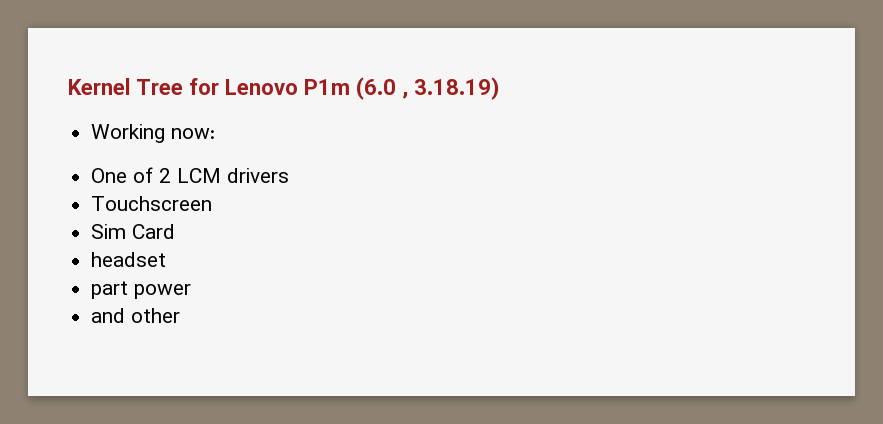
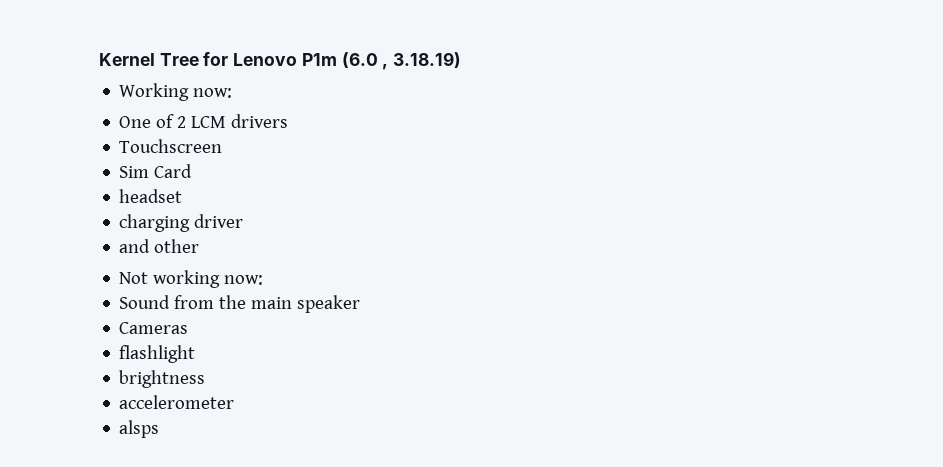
- part power
+ charging driver
+ Not working now:
+ Sound from the main speaker
+ Cameras
+ flashlight
+ brightness
+ accelerometer
+ alsps

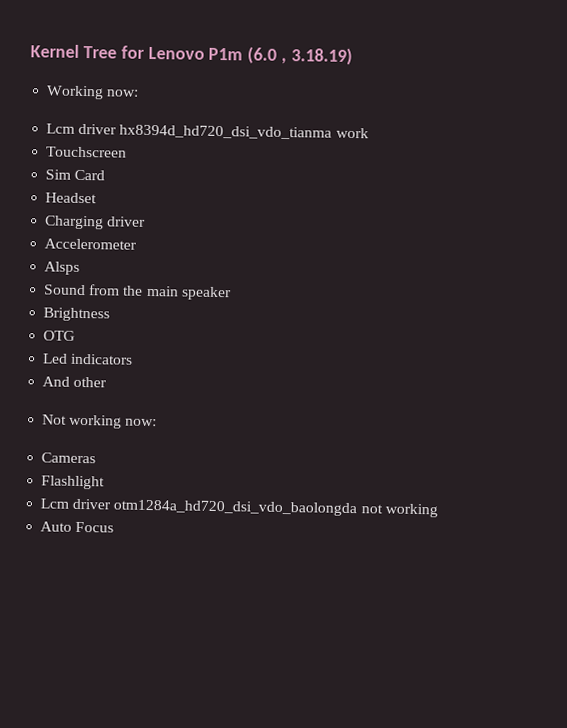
- One of 2 LCM drivers
+ Lcm driver hx8394d_hd720_dsi_vdo_tianma work
- headset
- charging driver
+ Headset
+ Charging driver
- and other
- Not working now:
+ Accelerometer
+ Alsps
+ Brightness
+ OTG
+ Led indicators
+ And other
+ Not working now:
  Cameras
- flashlight
- brightness
- accelerometer
- alsps
+ Flashlight
+ Lcm driver otm1284a_hd720_dsi_vdo_baolongda not working
+ Auto Focus

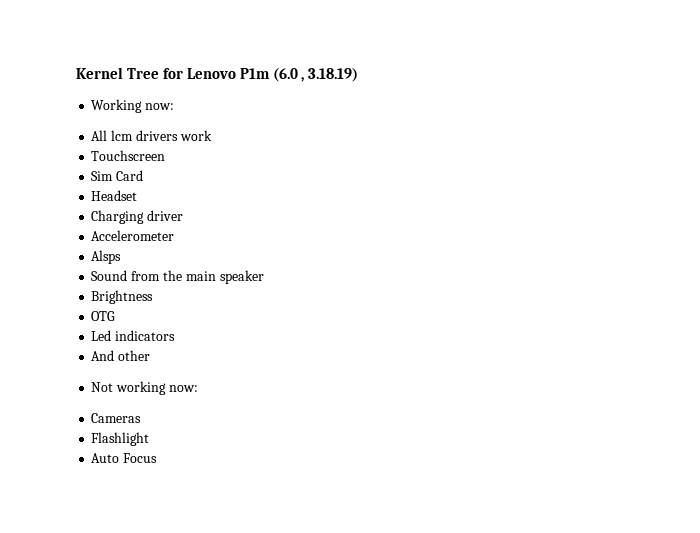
- Lcm driver hx8394d_hd720_dsi_vdo_tianma work
+ All lcm drivers work
- Lcm driver otm1284a_hd720_dsi_vdo_baolongda not working

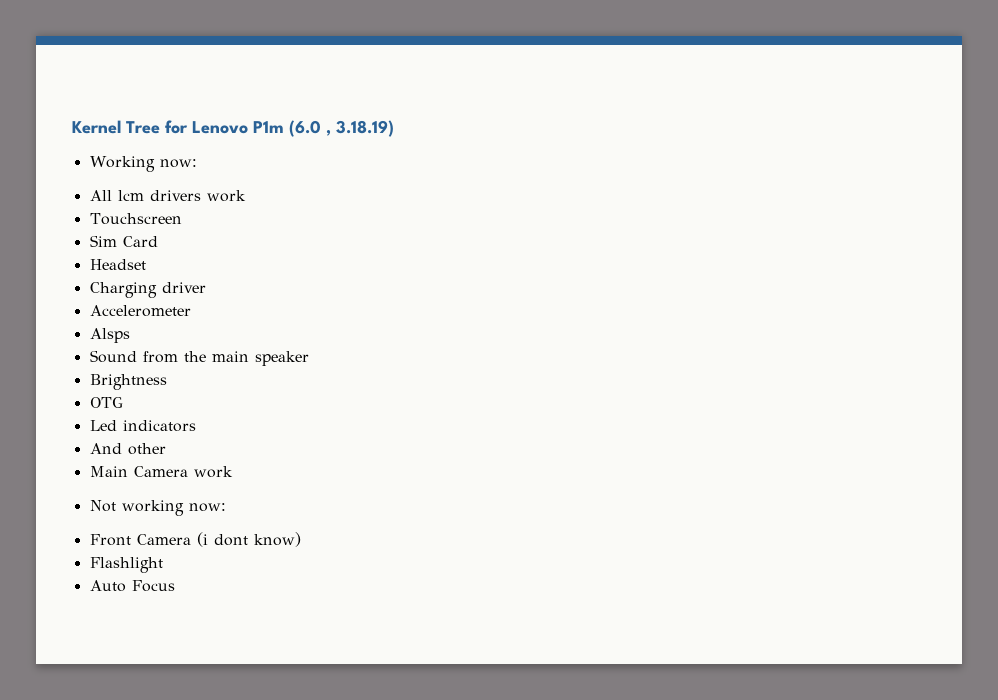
+ Main Camera work
- Cameras
+ Front Camera (i dont know)

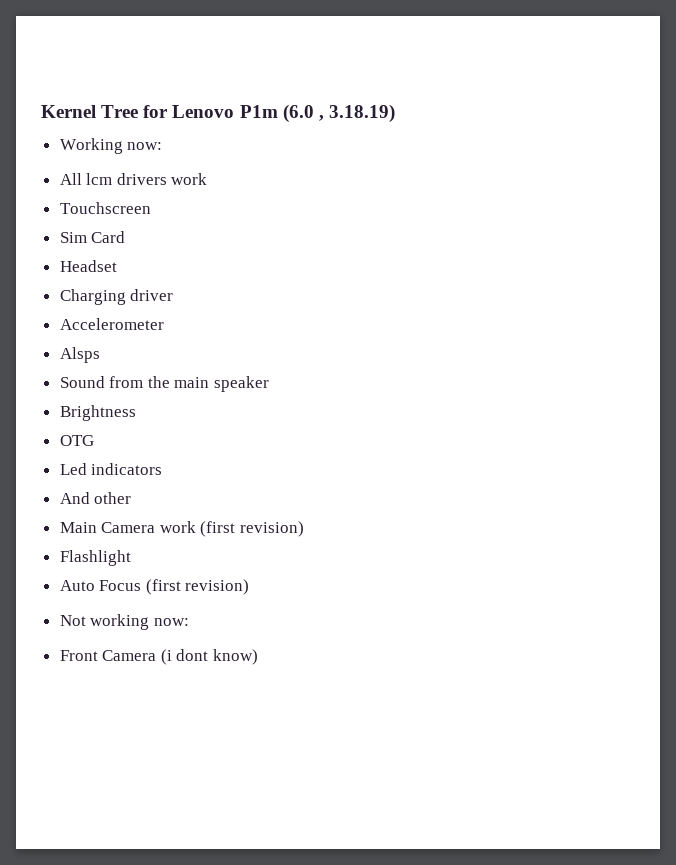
- Main Camera work
+ Main Camera work (first revision)
+ Flashlight
+ Auto Focus (first revision)
- Flashlight
- Auto Focus

